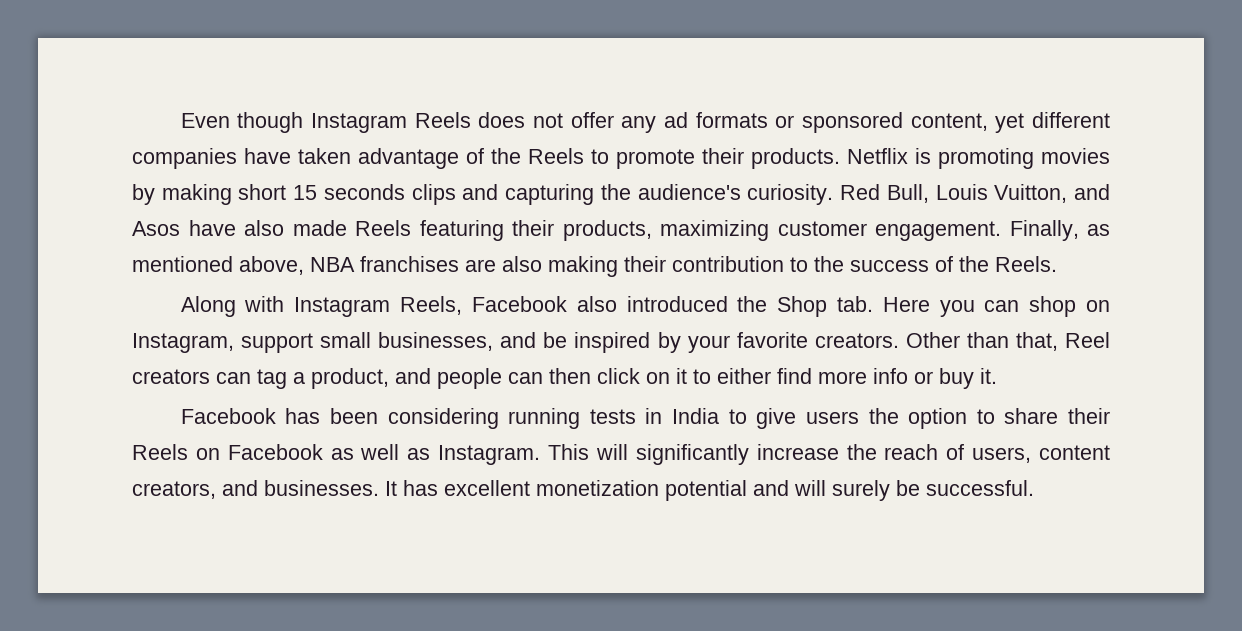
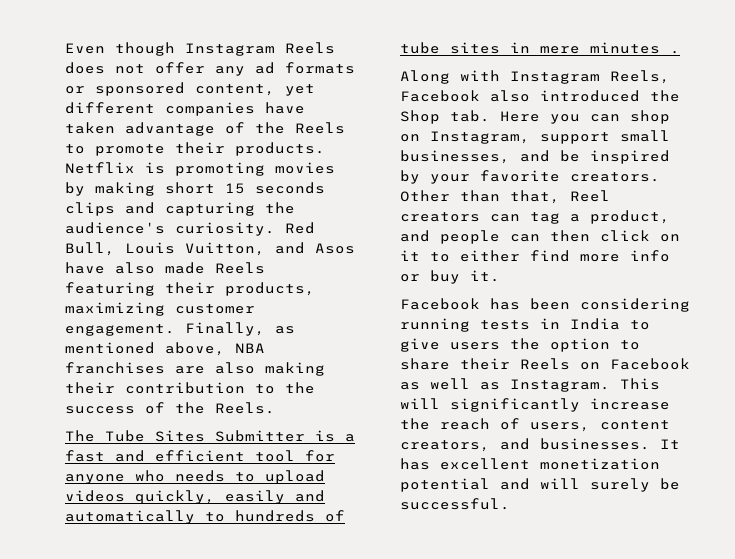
+ The Tube Sites Submitter is a fast and efficient tool for anyone who needs to upload videos quickly, easily and automatically to hundreds of tube sites in mere minutes .

